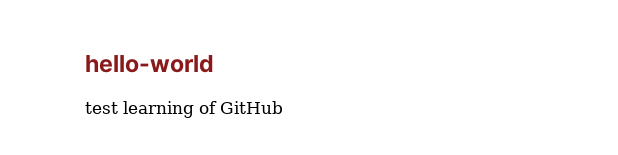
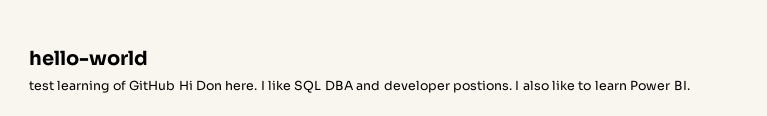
- test learning of GitHub
+ test learning of GitHub Hi Don here. I like SQL DBA and developer postions. I also like to learn Power BI.

